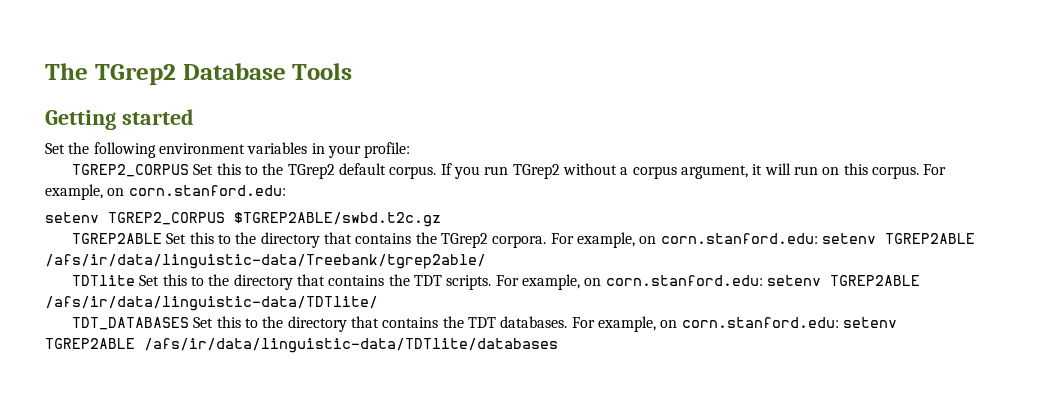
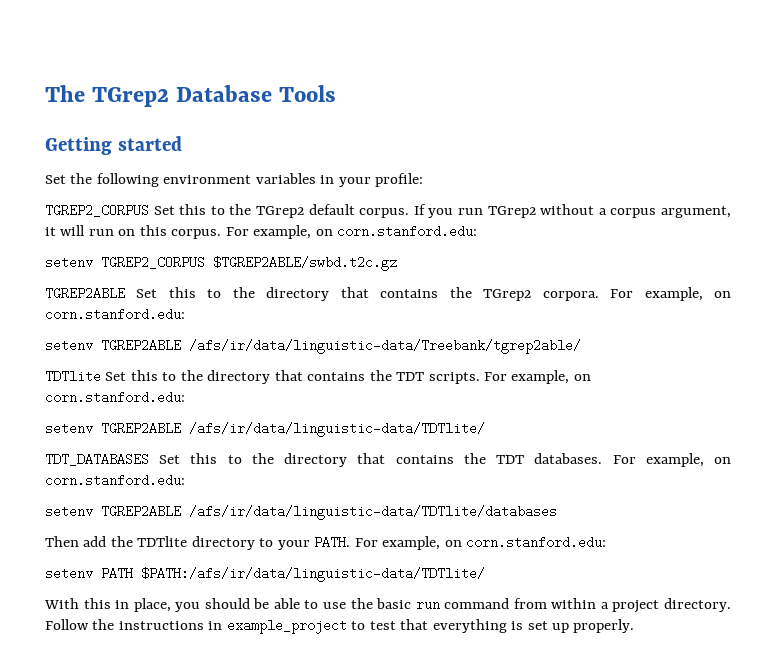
- TGREP2ABLE Set this to the directory that contains the TGrep2 corpora. For example, on corn.stanford.edu: setenv TGREP2ABLE /afs/ir/data/linguistic-data/Treebank/tgrep2able/
+ TGREP2ABLE Set this to the directory that contains the TGrep2 corpora. For example, on corn.stanford.edu:
+ setenv TGREP2ABLE /afs/ir/data/linguistic-data/Treebank/tgrep2able/
- TDTlite Set this to the directory that contains the TDT scripts. For example, on corn.stanford.edu: setenv TGREP2ABLE /afs/ir/data/linguistic-data/TDTlite/
+ TDTlite Set this to the directory that contains the TDT scripts. For example, on corn.stanford.edu:
+ setenv TGREP2ABLE /afs/ir/data/linguistic-data/TDTlite/
- TDT_DATABASES Set this to the directory that contains the TDT databases. For example, on corn.stanford.edu: setenv TGREP2ABLE /afs/ir/data/linguistic-data/TDTlite/databases
+ TDT_DATABASES Set this to the directory that contains the TDT databases. For example, on corn.stanford.edu:
+ setenv TGREP2ABLE /afs/ir/data/linguistic-data/TDTlite/databases
+ Then add the TDTlite directory to your PATH. For example, on corn.stanford.edu:
+ setenv PATH $PATH:/afs/ir/data/linguistic-data/TDTlite/
+ With this in place, you should be able to use the basic run command from within a project directory. Follow the instructions in example_project to test that everything is set up properly.

